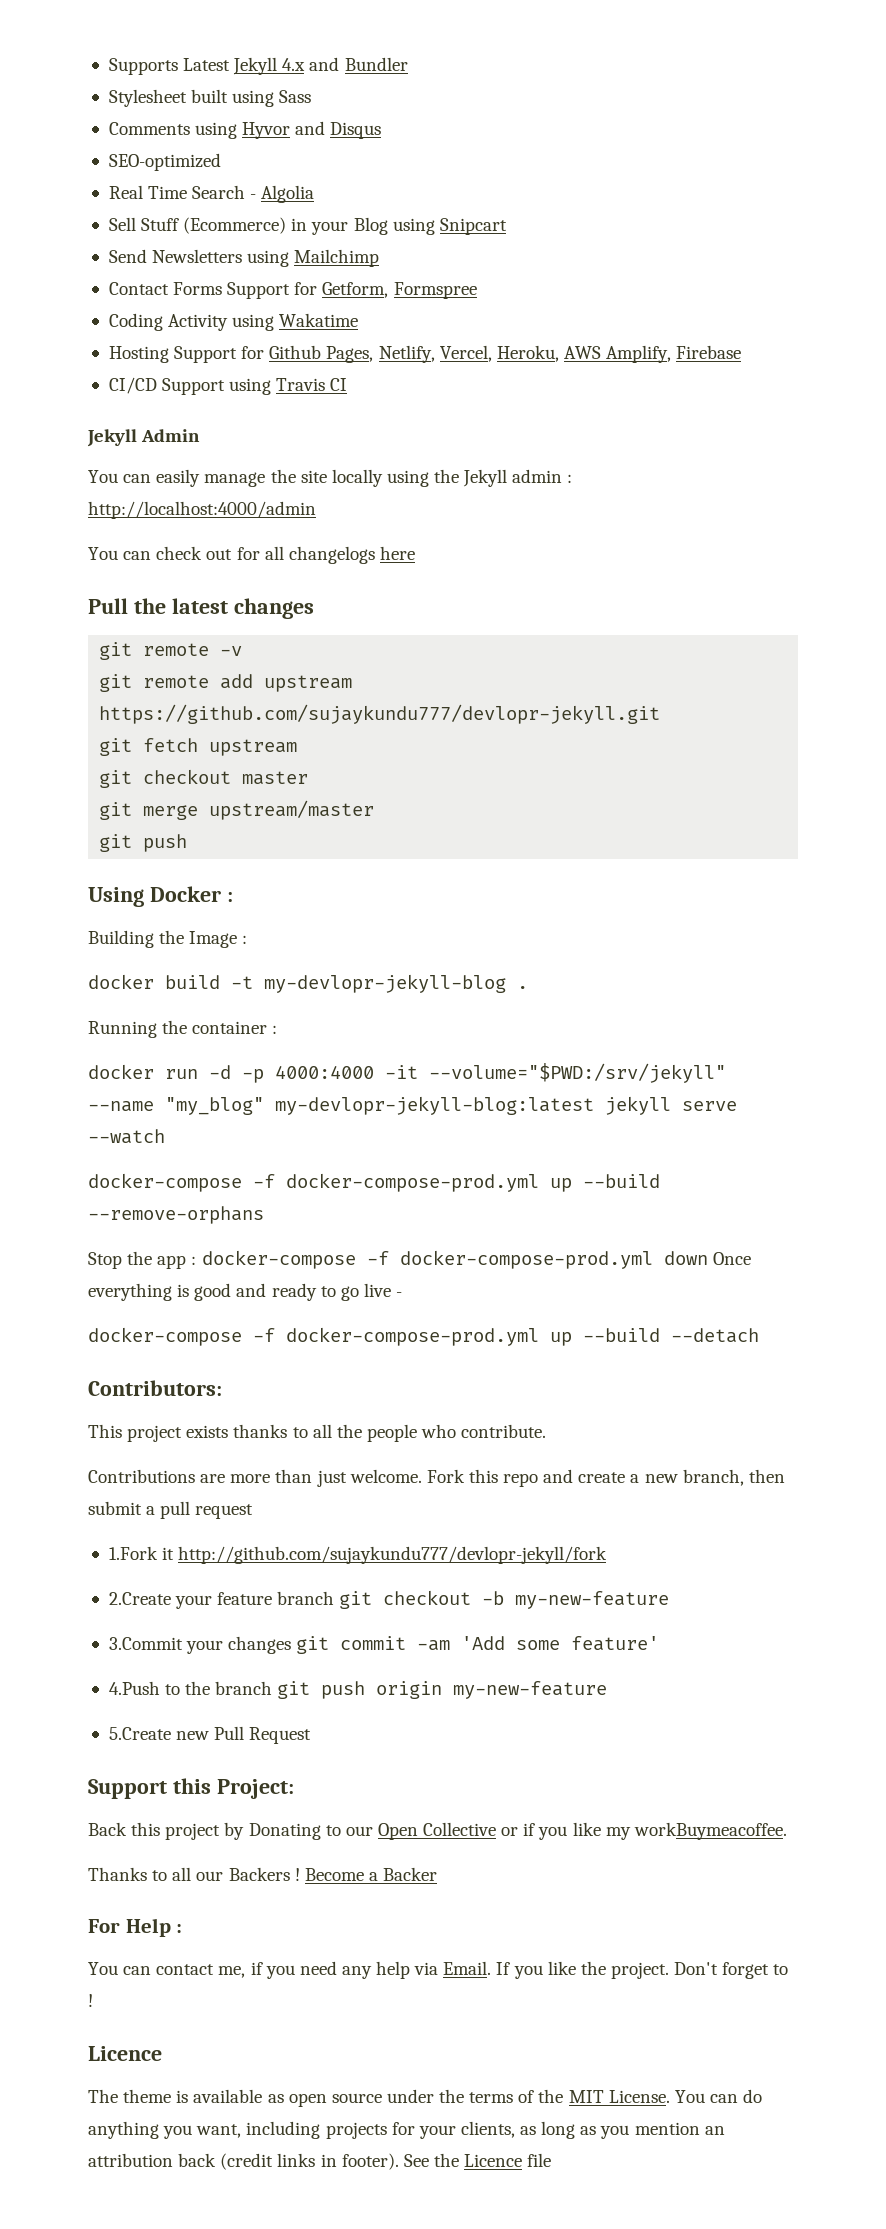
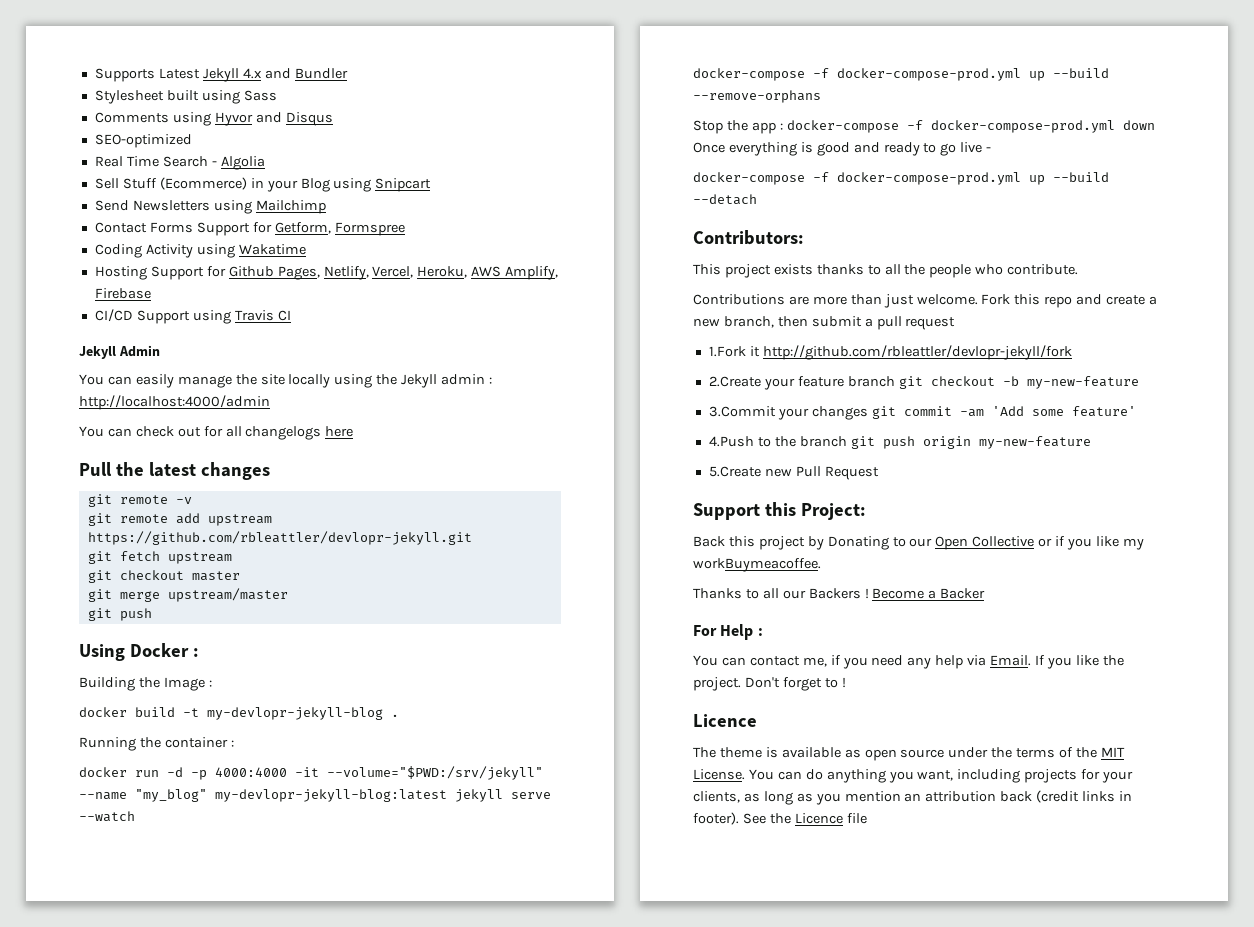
- git remote add upstream https://github.com/sujaykundu777/devlopr-jekyll.git
+ git remote add upstream https://github.com/rbleattler/devlopr-jekyll.git
- 1.Fork it http://github.com/sujaykundu777/devlopr-jekyll/fork
+ 1.Fork it http://github.com/rbleattler/devlopr-jekyll/fork

